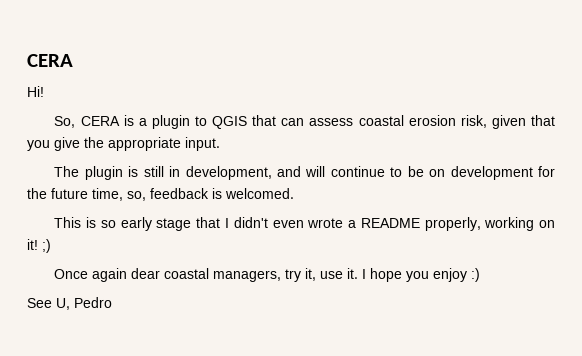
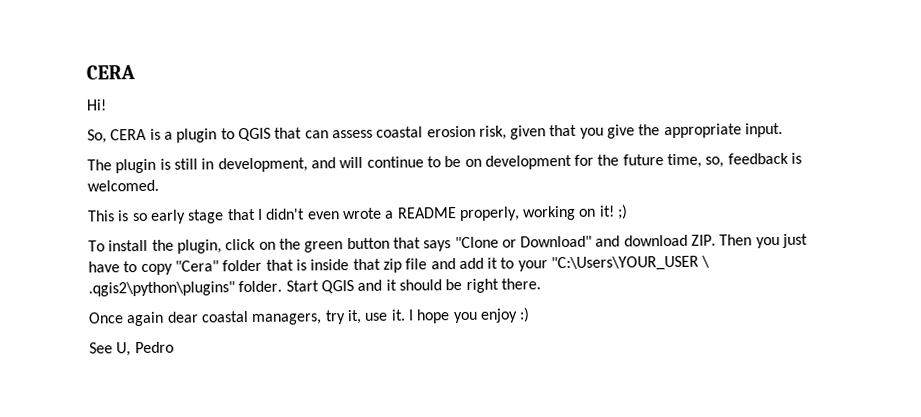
+ To install the plugin, click on the green button that says "Clone or Download" and download ZIP. Then you just have to copy "Cera" folder that is inside that zip file and add it to your "C:\Users\YOUR_USER \ .qgis2\python\plugins" folder. Start QGIS and it should be right there.

